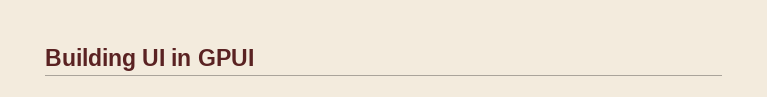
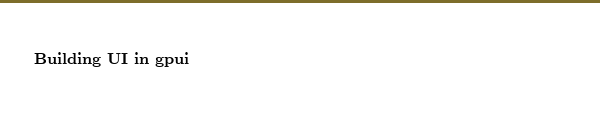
- Building UI in GPUI
+ Building UI in gpui

